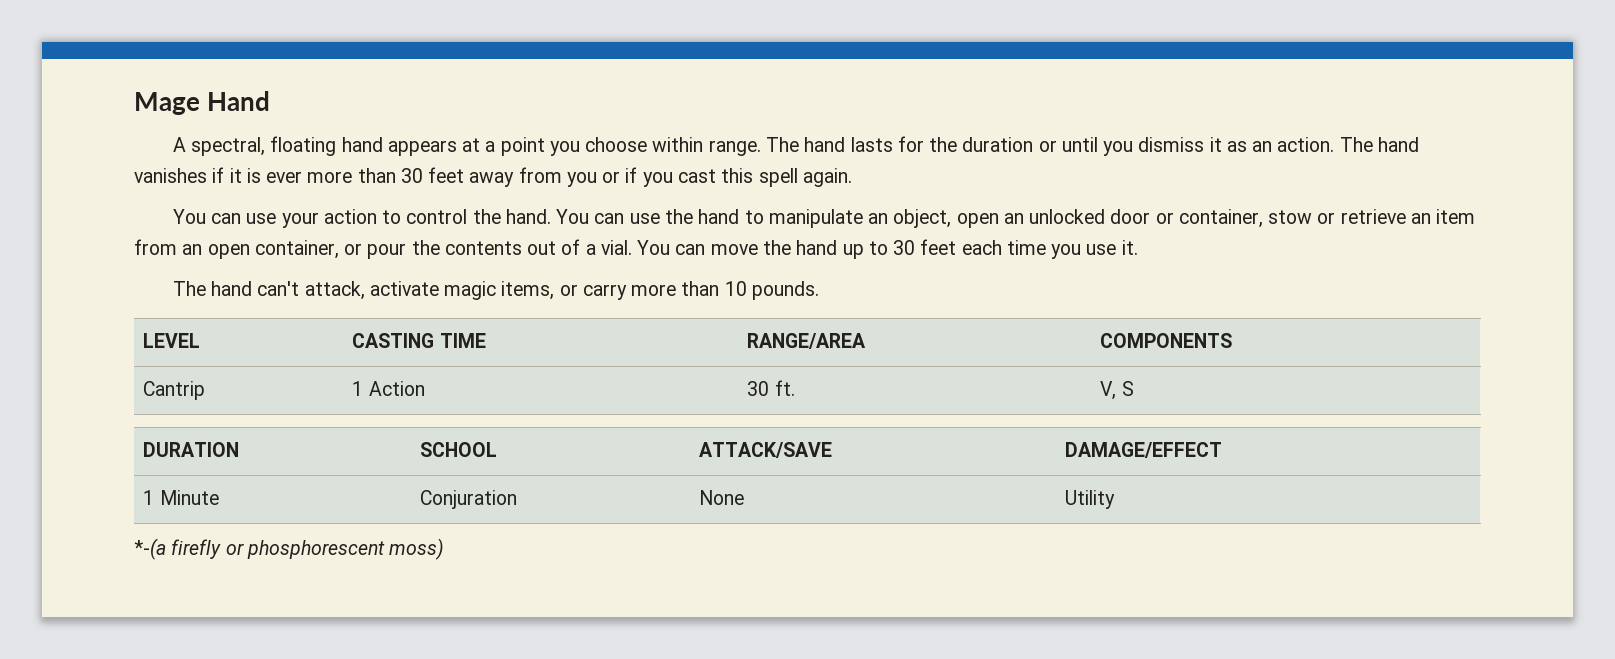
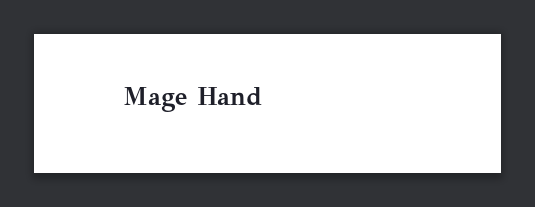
- A spectral, floating hand appears at a point you choose within range. The hand lasts for the duration or until you dismiss it as an action. The hand vanishes if it is ever more than 30 feet away from you or if you cast this spell again.
- You can use your action to control the hand. You can use the hand to manipulate an object, open an unlocked door or container, stow or retrieve an item from an open container, or pour the contents out of a vial. You can move the hand up to 30 feet each time you use it.
- The hand can't attack, activate magic items, or carry more than 10 pounds.
- LEVEL | CASTING TIME | RANGE/AREA | COMPONENTS
- Cantrip | 1 Action | 30 ft. | V, S
- DURATION | SCHOOL | ATTACK/SAVE | DAMAGE/EFFECT
- 1 Minute | Conjuration | None | Utility
- *-(a firefly or phosphorescent moss)

